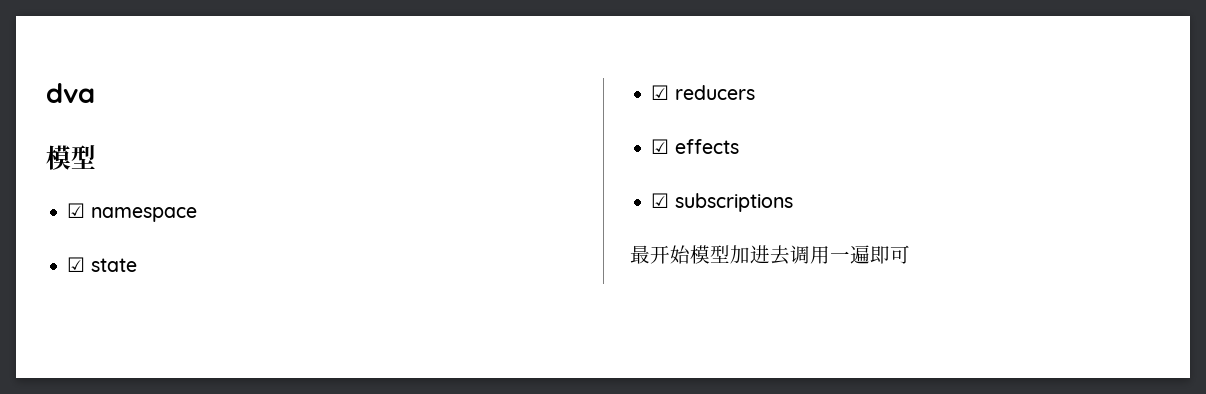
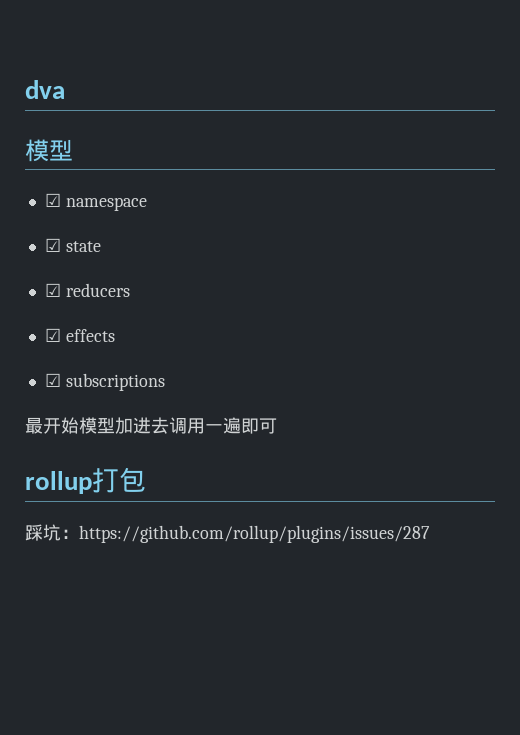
+ rollup打包
+ 踩坑：https://github.com/rollup/plugins/issues/287

